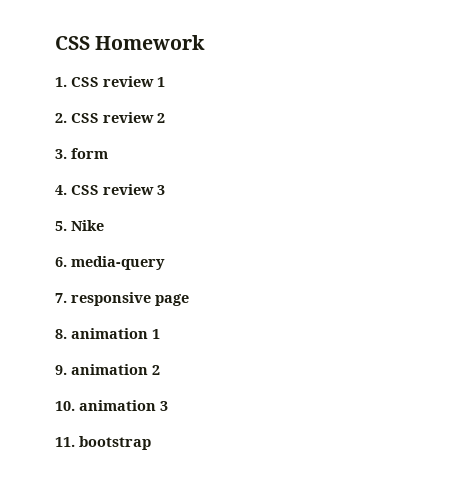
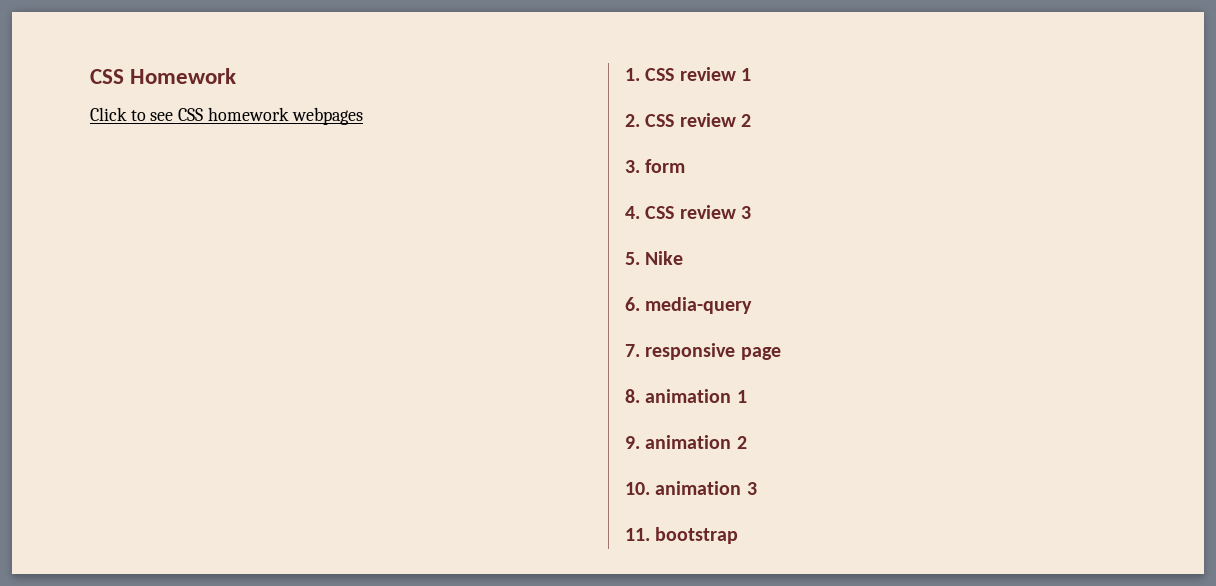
+ Click to see CSS homework webpages

